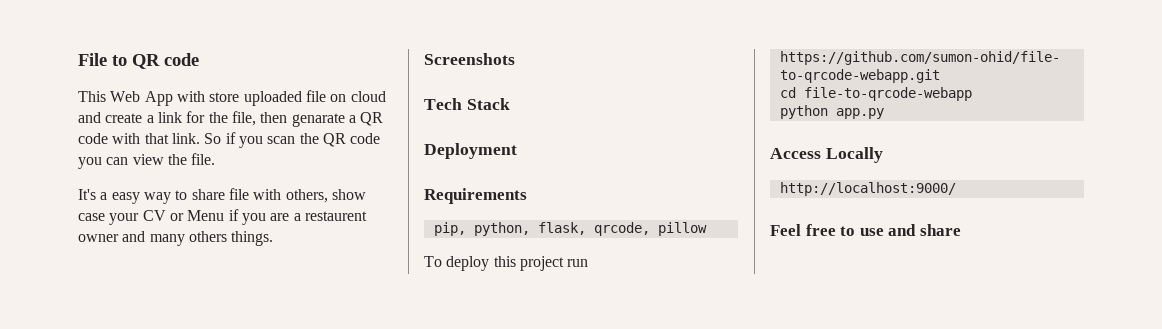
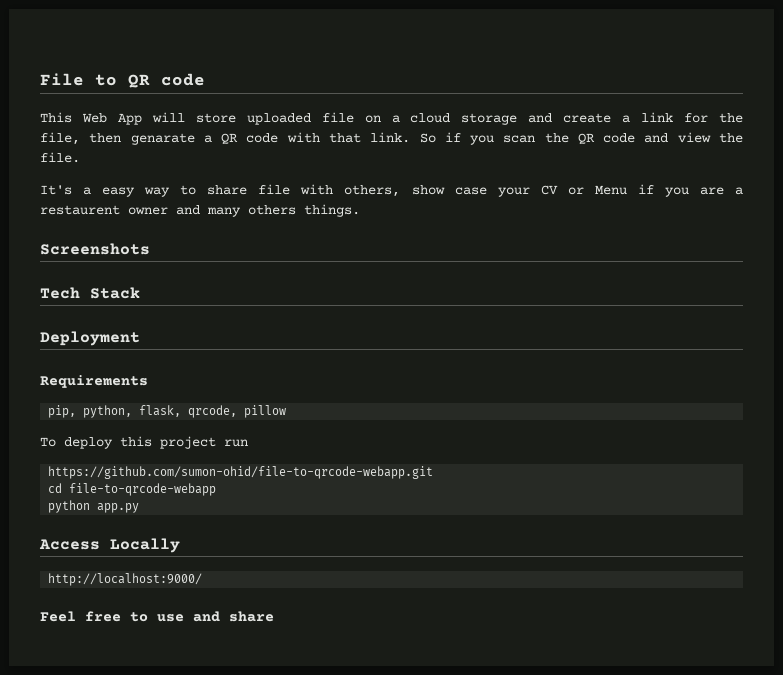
- This Web App with store uploaded file on cloud and create a link for the file, then genarate a QR code with that link.
+ This Web App will store uploaded file on a cloud storage and create a link for the file, then genarate a QR code with that link.
- So if you scan the QR code you can view the file.
+ So if you scan the QR code and view the file.

